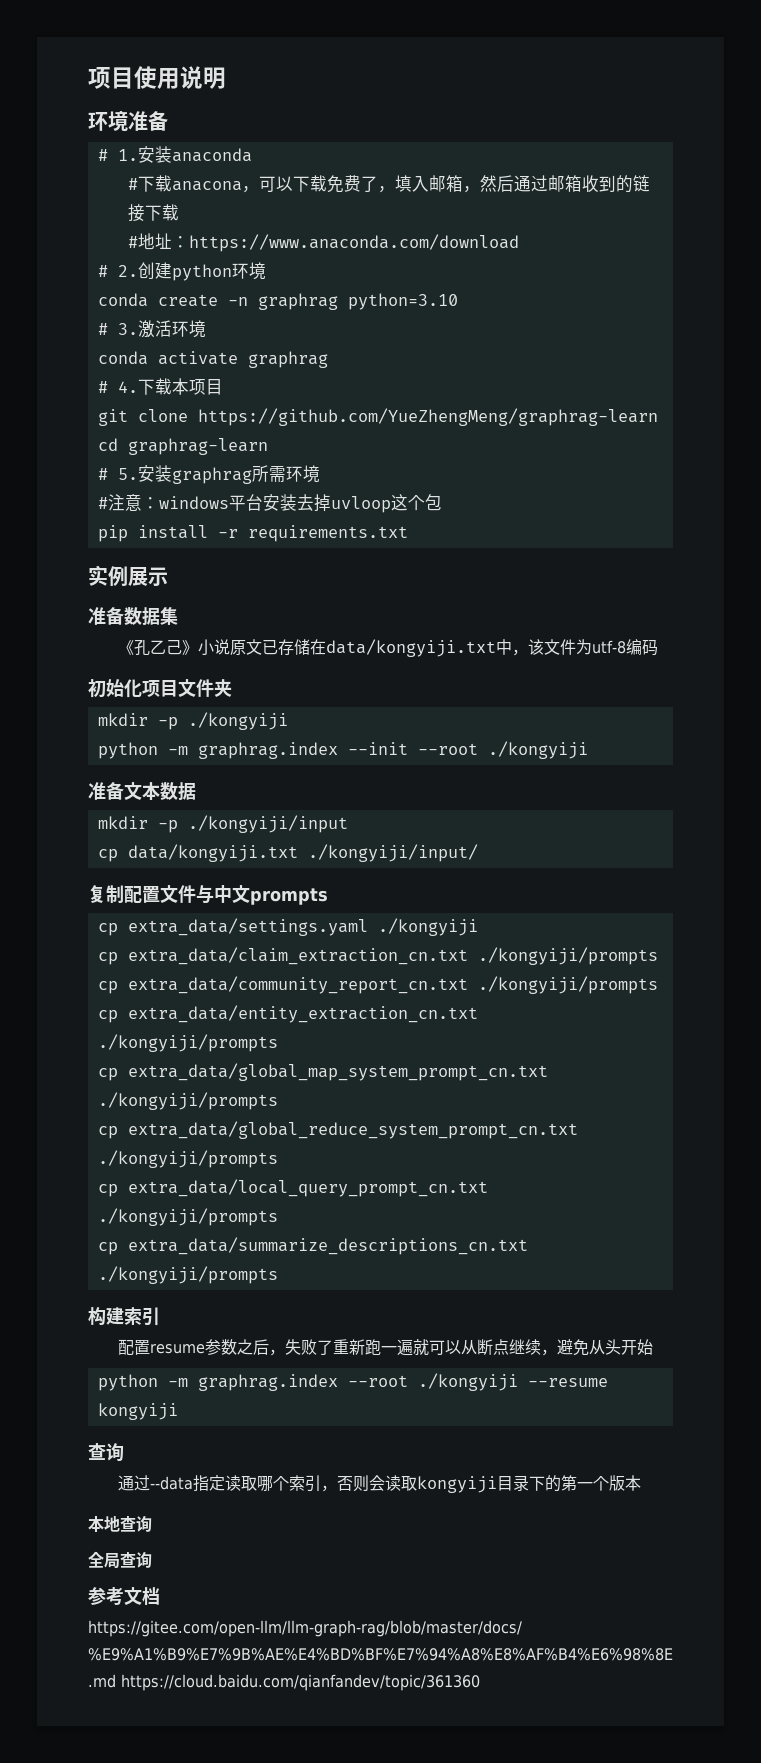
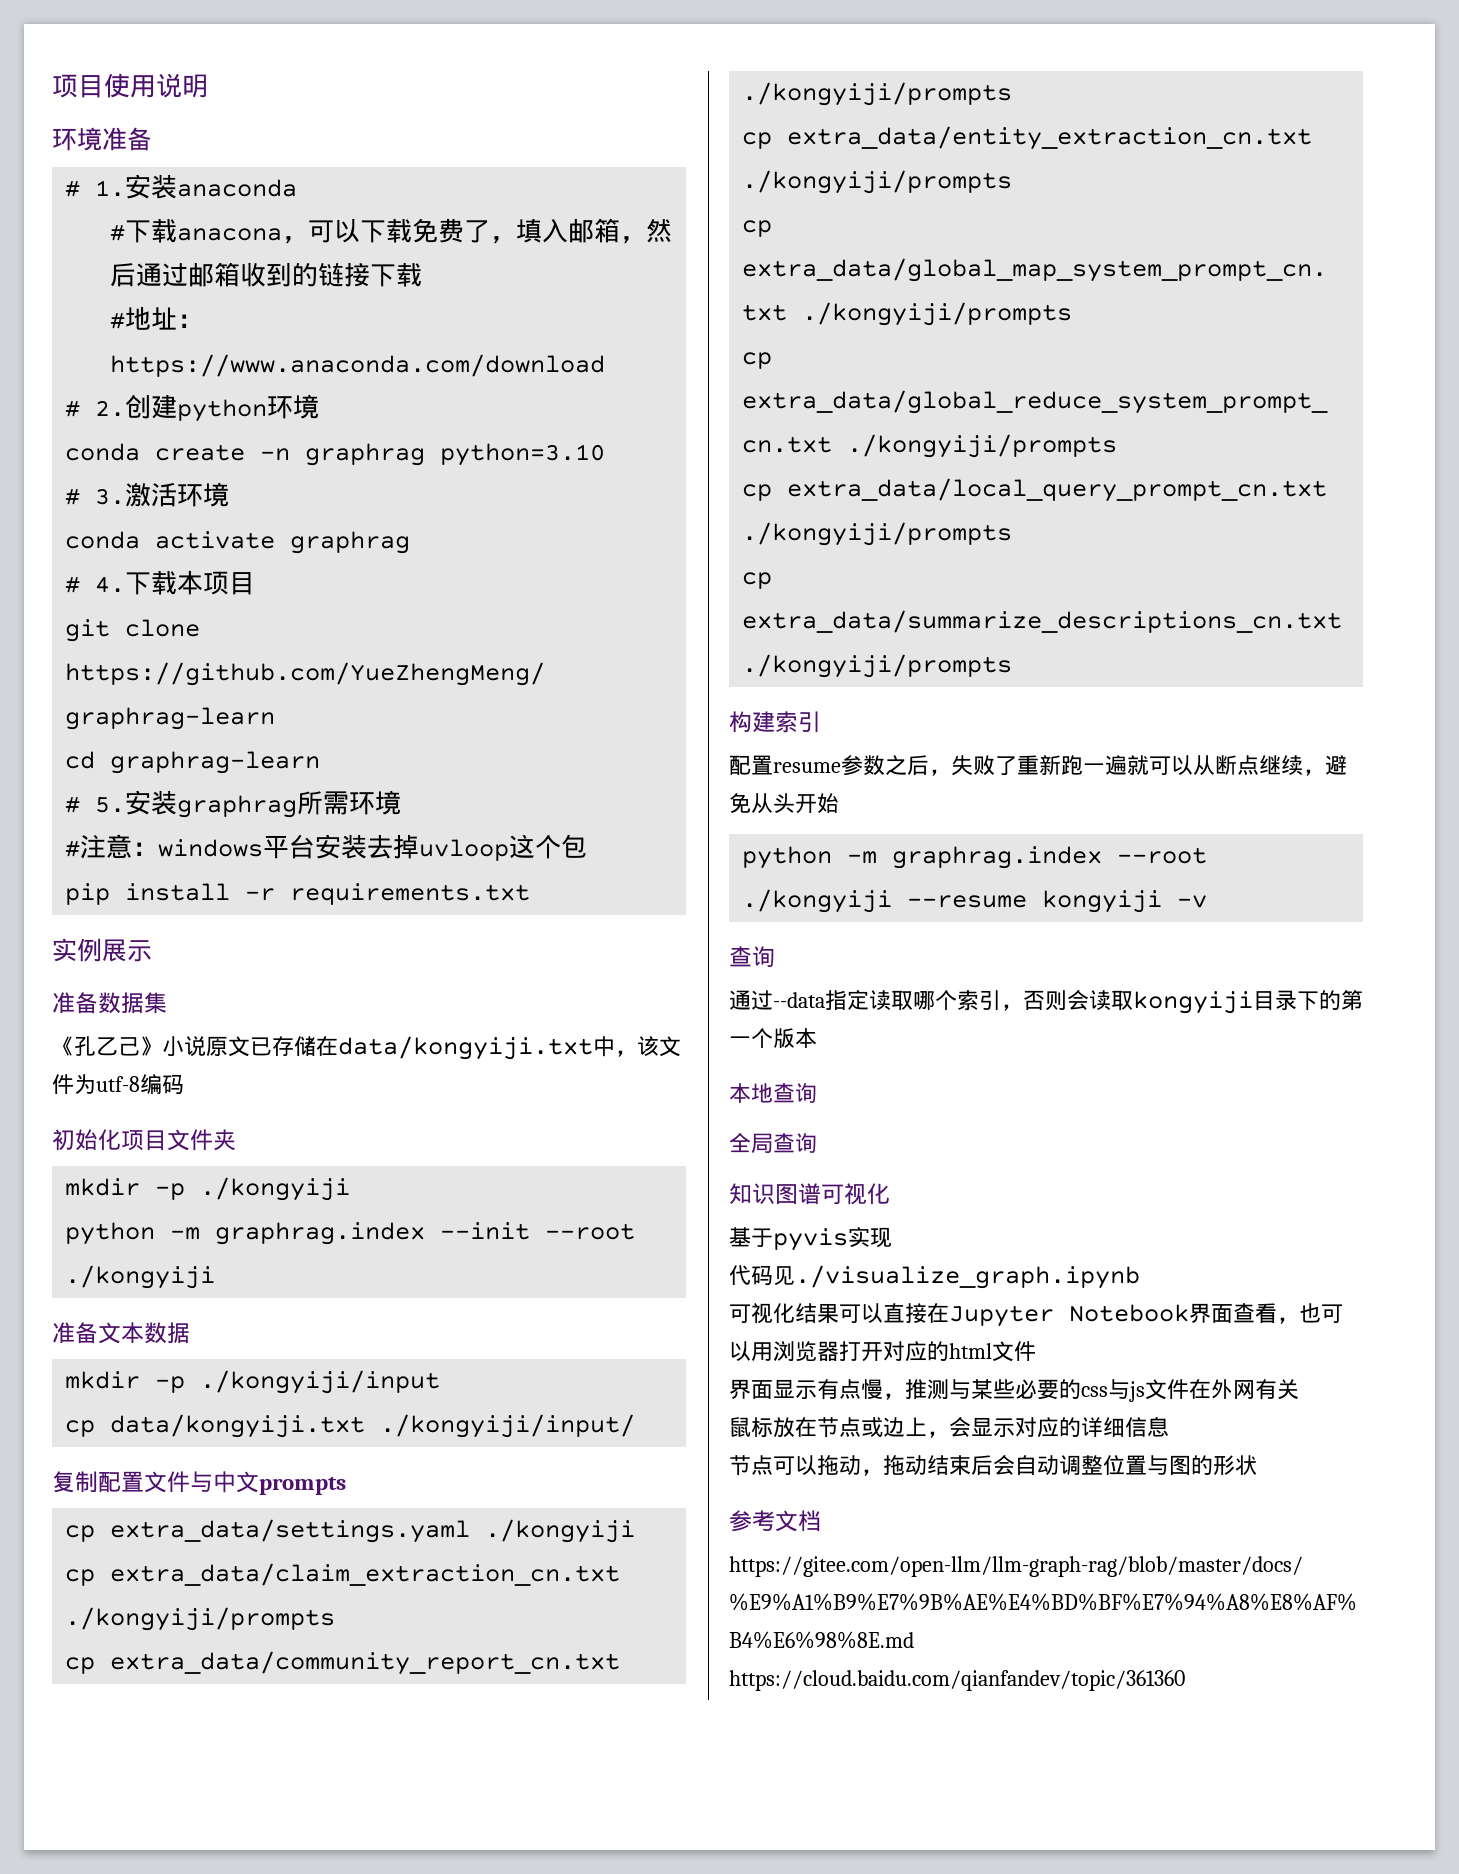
- python -m graphrag.index --root ./kongyiji --resume kongyiji
+ python -m graphrag.index --root ./kongyiji --resume kongyiji -v
+ 知识图谱可视化
+ 基于pyvis实现
+ 代码见./visualize_graph.ipynb
+ 可视化结果可以直接在Jupyter Notebook界面查看，也可以用浏览器打开对应的html文件
+ 界面显示有点慢，推测与某些必要的css与js文件在外网有关
+ 鼠标放在节点或边上，会显示对应的详细信息
+ 节点可以拖动，拖动结束后会自动调整位置与图的形状

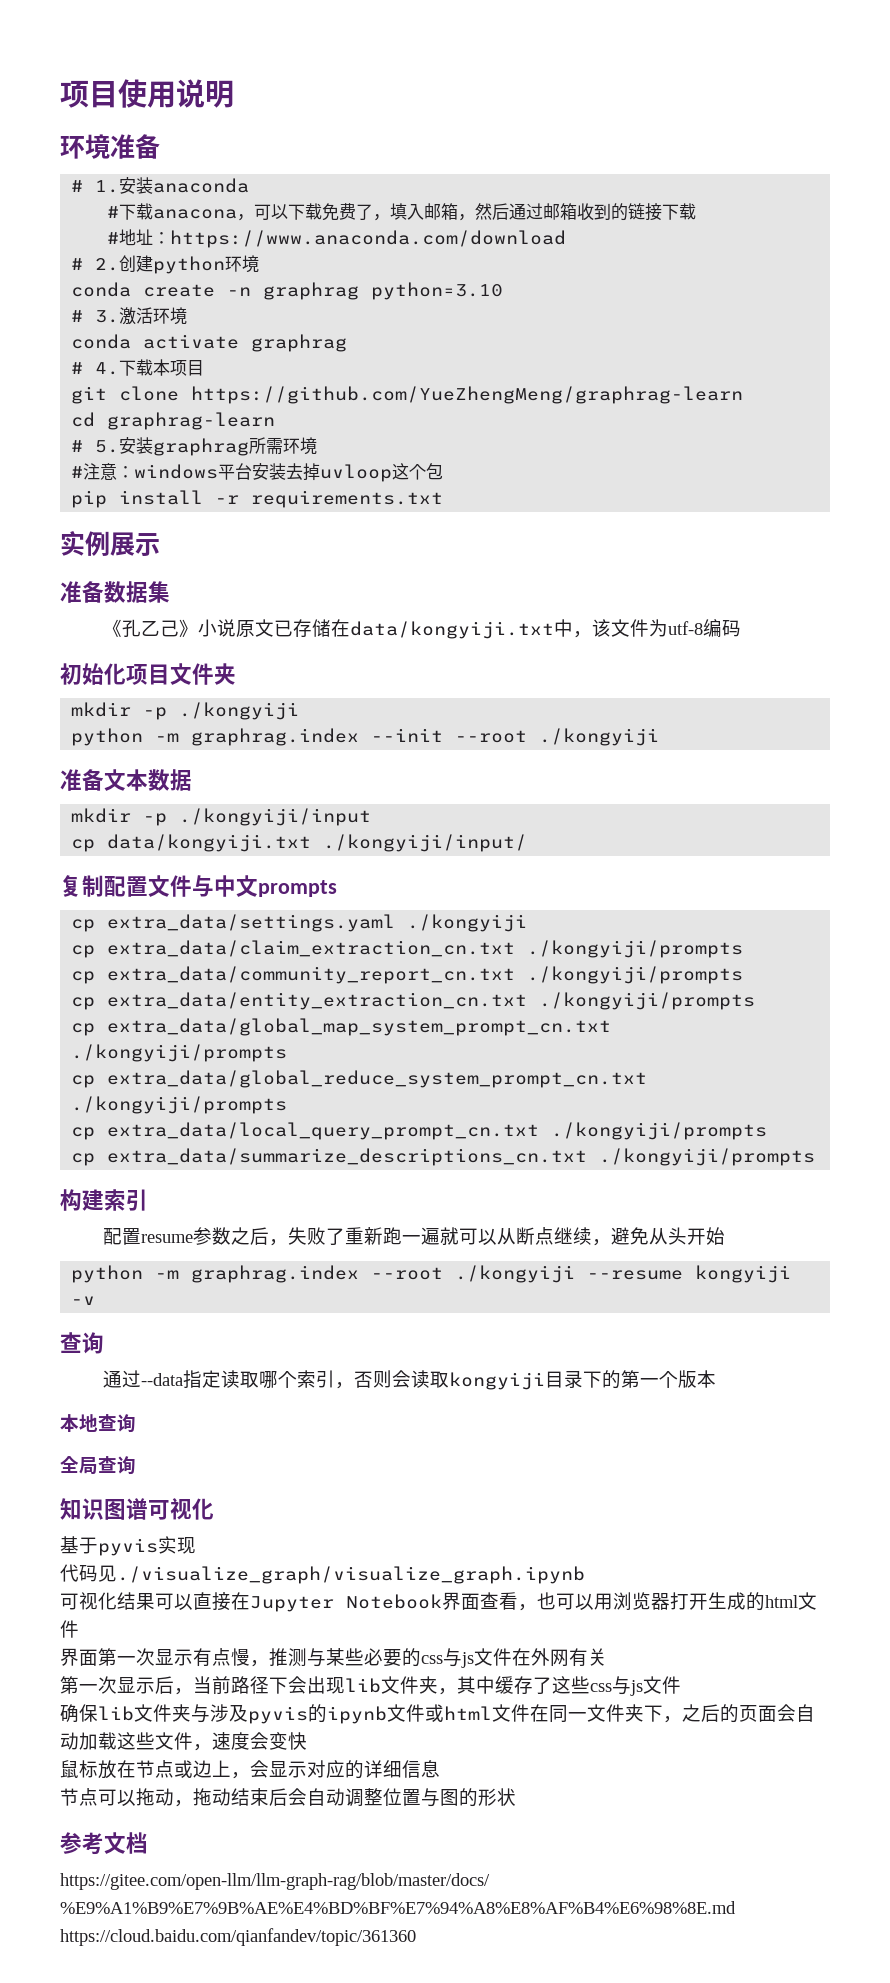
- 代码见./visualize_graph.ipynb
+ 代码见./visualize_graph/visualize_graph.ipynb
- 可视化结果可以直接在Jupyter Notebook界面查看，也可以用浏览器打开对应的html文件
+ 可视化结果可以直接在Jupyter Notebook界面查看，也可以用浏览器打开生成的html文件
- 界面显示有点慢，推测与某些必要的css与js文件在外网有关
+ 界面第一次显示有点慢，推测与某些必要的css与js文件在外网有关
+ 第一次显示后，当前路径下会出现lib文件夹，其中缓存了这些css与js文件
+ 确保lib文件夹与涉及pyvis的ipynb文件或html文件在同一文件夹下，之后的页面会自动加载这些文件，速度会变快

